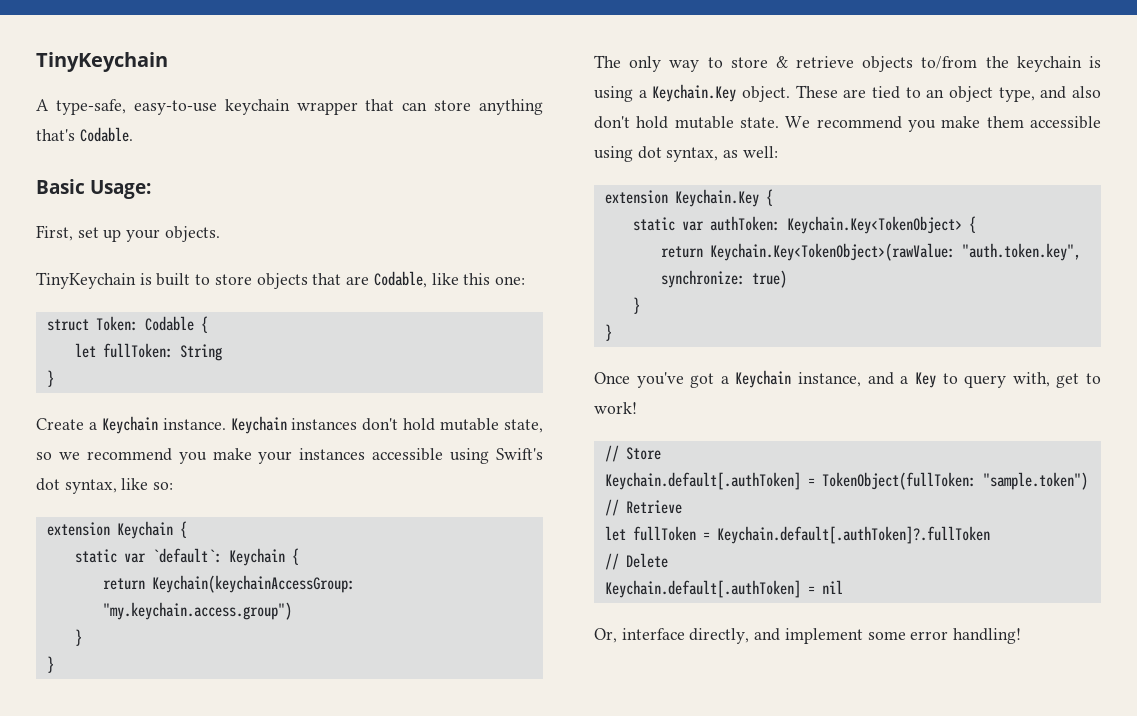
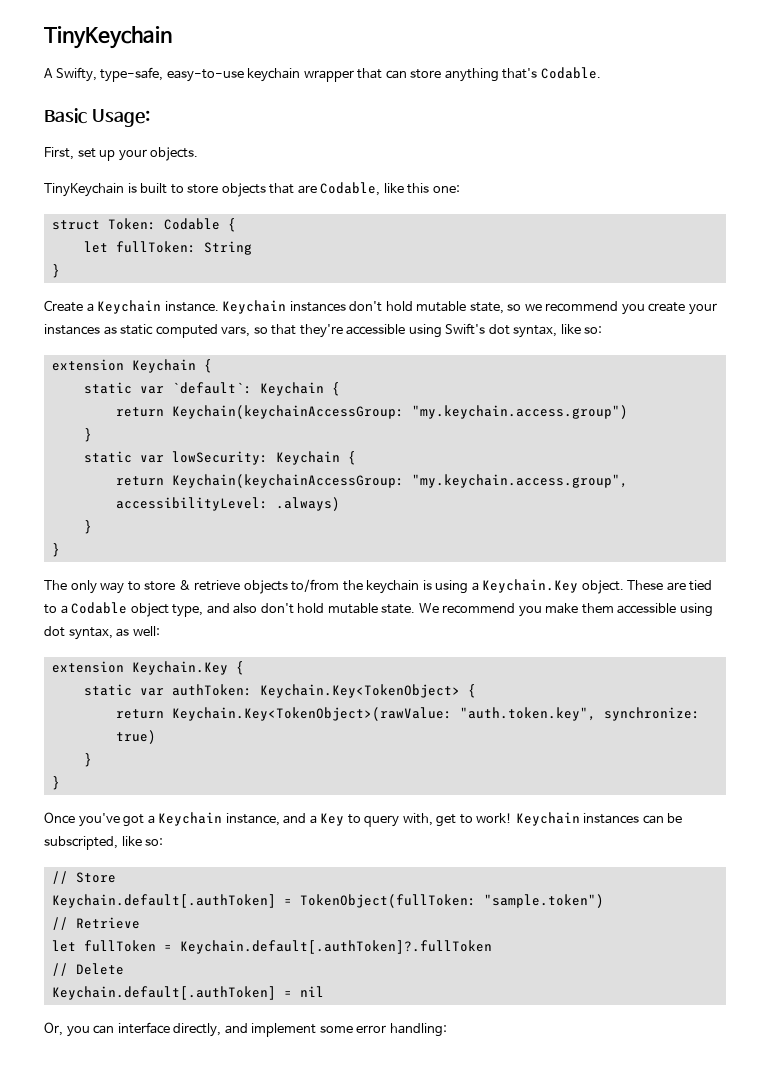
- A type-safe, easy-to-use keychain wrapper that can store anything that's Codable.
+ A Swifty, type-safe, easy-to-use keychain wrapper that can store anything that's Codable.
- Keychain instances don't hold mutable state, so we recommend you make your instances accessible using Swift's dot syntax, like so:
+ Keychain instances don't hold mutable state, so we recommend you create your instances as static computed vars, so that they're accessible using Swift's dot syntax, like so:
+ static var lowSecurity: Keychain {
+ return Keychain(keychainAccessGroup: "my.keychain.access.group", accessibilityLevel: .always)
+ }
- These are tied to an object type, and also don't hold mutable state.
+ These are tied to a Codable object type, and also don't hold mutable state.
+ Keychain instances can be subscripted, like so:
- Or, interface directly, and implement some error handling!
+ Or, you can interface directly, and implement some error handling:

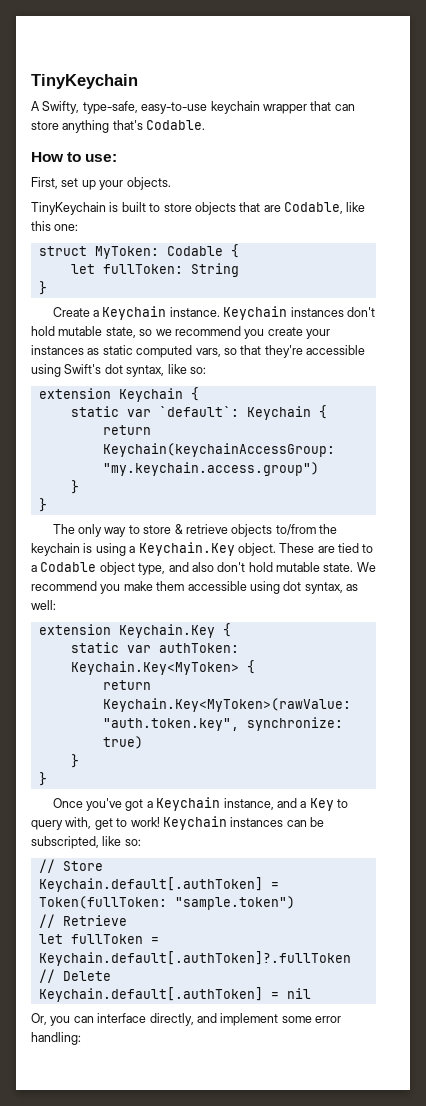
- Basic Usage:
+ How to use:
- struct Token: Codable {
+ struct MyToken: Codable {
- static var lowSecurity: Keychain {
- return Keychain(keychainAccessGroup: "my.keychain.access.group", accessibilityLevel: .always)
- }
- static var authToken: Keychain.Key<TokenObject> {
- return Keychain.Key<TokenObject>(rawValue: "auth.token.key", synchronize: true)
+ static var authToken: Keychain.Key<MyToken> {
+ return Keychain.Key<MyToken>(rawValue: "auth.token.key", synchronize: true)
- Keychain.default[.authToken] = TokenObject(fullToken: "sample.token")
+ Keychain.default[.authToken] = Token(fullToken: "sample.token")

